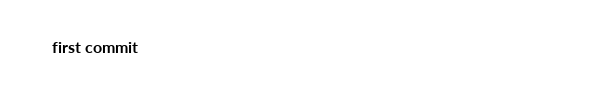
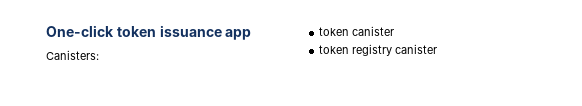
- first commit
+ One-click token issuance app
+ Canisters:
+ token canister
+ token registry canister

